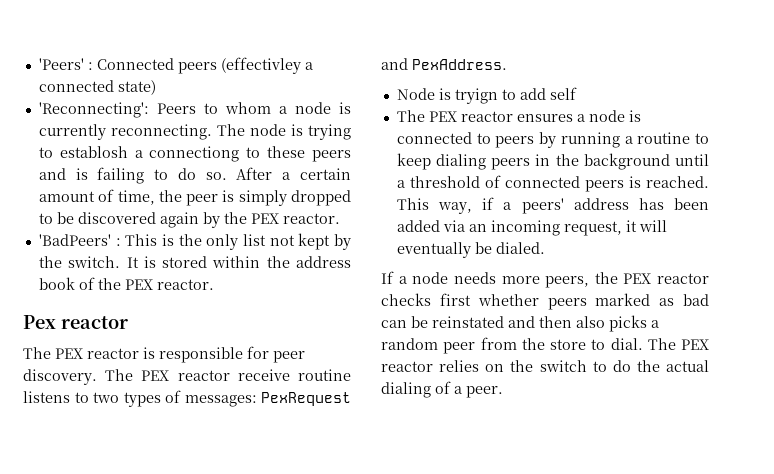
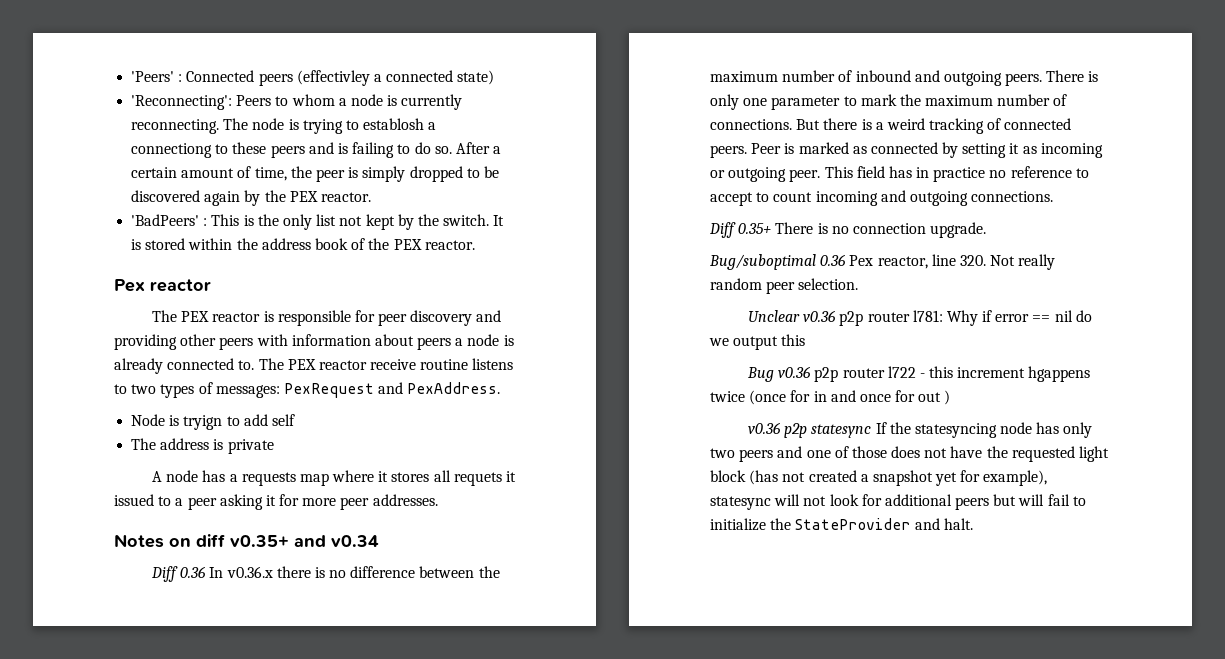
- The PEX reactor is responsible for peer discovery.
+ The PEX reactor is responsible for peer discovery and providing other peers with information about peers a node is already connected to.
- The PEX reactor ensures a node is connected to peers by running a routine to keep dialing peers in the background until a threshold of connected peers is reached. This way, if a peers' address has been added via an incoming request, it will eventually be dialed.
- If a node needs more peers, the PEX reactor checks first whether peers marked as bad can be reinstated and then also picks a random peer from the store to dial. The PEX reactor relies on the switch to do the actual dialing of a peer.
+ The address is private
+ A node has a requests map where it stores all requets it issued to a peer asking it for more peer addresses.
+ Notes on diff v0.35+ and v0.34
+ Diff 0.36 In v0.36.x there is no difference between the maximum number of inbound and outgoing peers. There is only one parameter to mark the maximum number of connections. But there is a weird tracking of connected peers. Peer is marked as connected by setting it as incoming or outgoing peer. This field has in practice no reference to accept to count incoming and outgoing connections.
+ Diff 0.35+ There is no connection upgrade.
+ Bug/suboptimal 0.36 Pex reactor, line 320. Not really random peer selection.
+ Unclear v0.36 p2p router l781: Why if error == nil do we output this
+ Bug v0.36 p2p router l722 - this increment hgappens twice (once for in and once for out )
+ v0.36 p2p statesync If the statesyncing node has only two peers and one of those does not have the requested light block (has not created a snapshot yet for example), statesync will not look for additional peers but will fail to initialize the StateProvider and halt.

